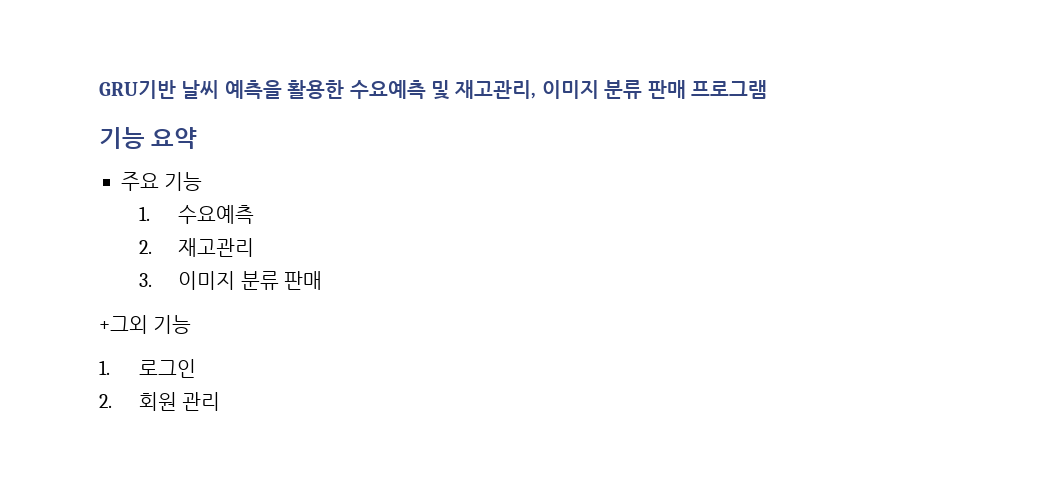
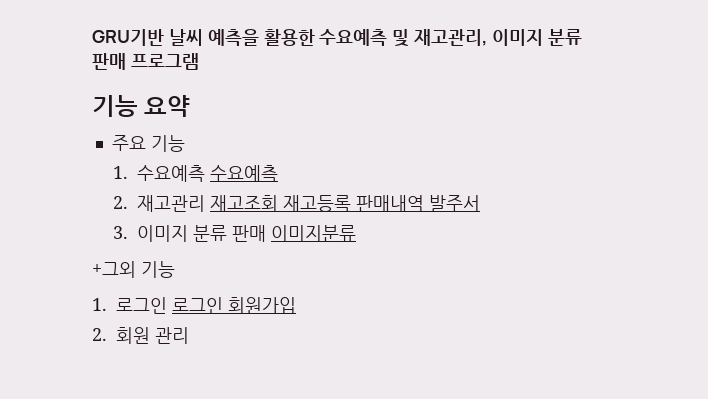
- 1. 수요예측
+ 1. 수요예측 수요예측
- 2. 재고관리
+ 2. 재고관리 재고조회 재고등록 판매내역 발주서
- 3. 이미지 분류 판매
+ 3. 이미지 분류 판매 이미지분류
- 1. 로그인
+ 1. 로그인 로그인 회원가입

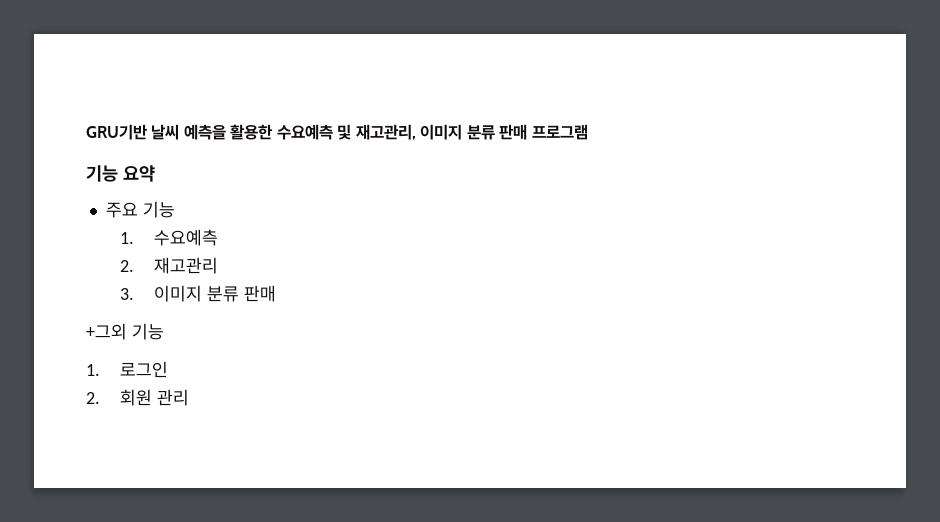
- 1. 수요예측 수요예측
+ 1. 수요예측
- 2. 재고관리 재고조회 재고등록 판매내역 발주서
+ 2. 재고관리
- 3. 이미지 분류 판매 이미지분류
+ 3. 이미지 분류 판매
- 1. 로그인 로그인 회원가입
+ 1. 로그인

